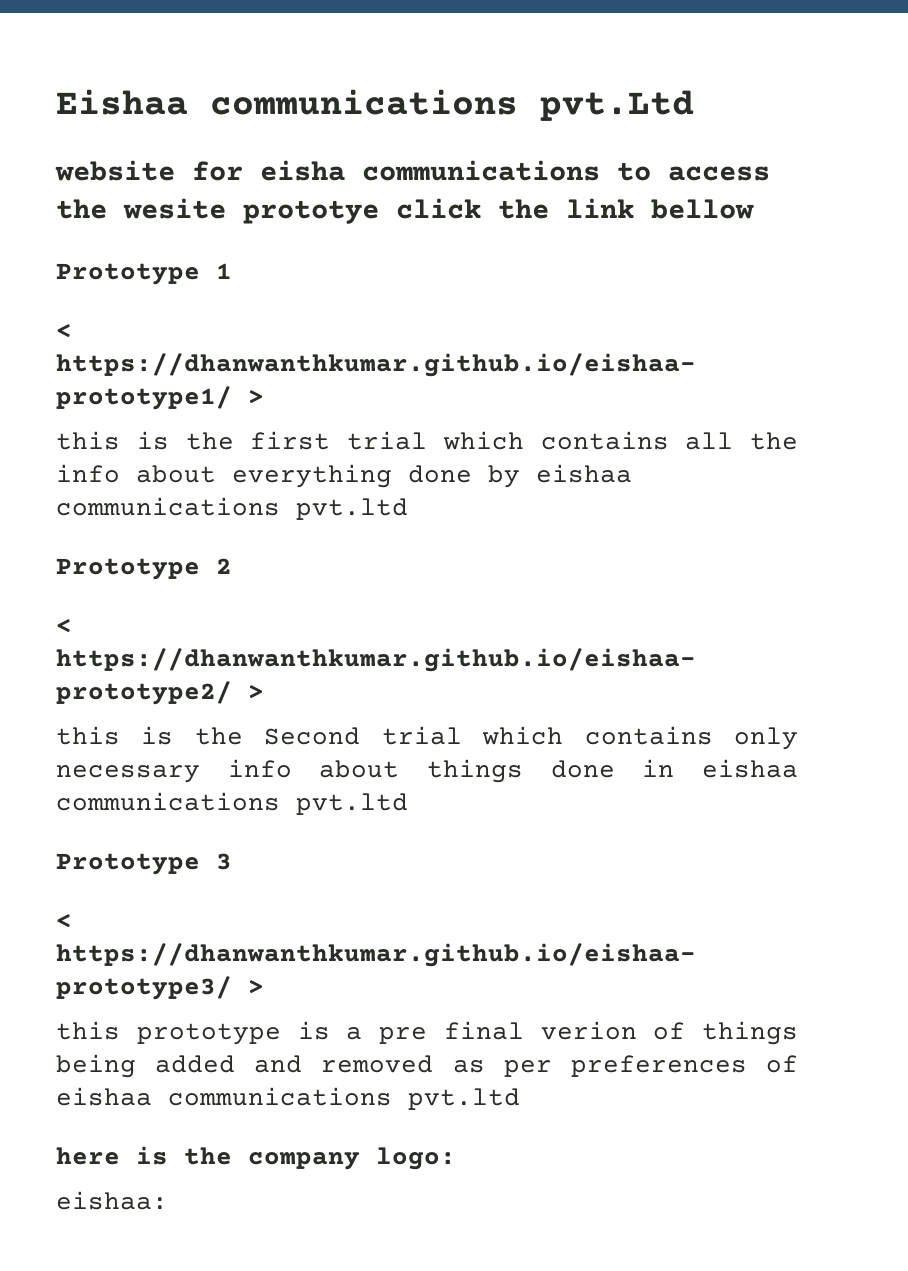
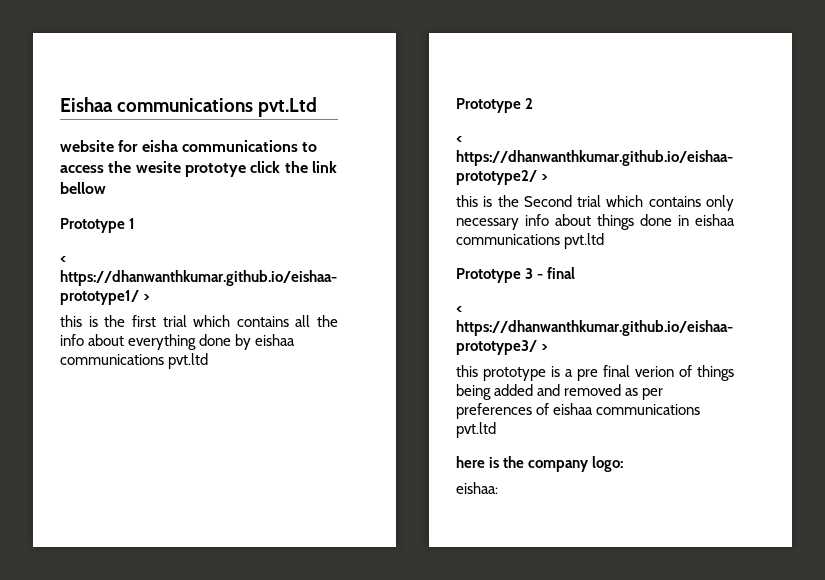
- Prototype 3
+ Prototype 3 - final

